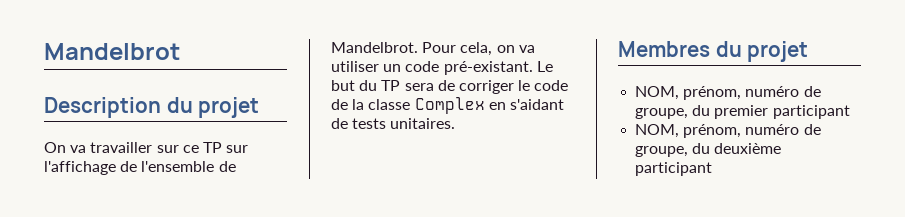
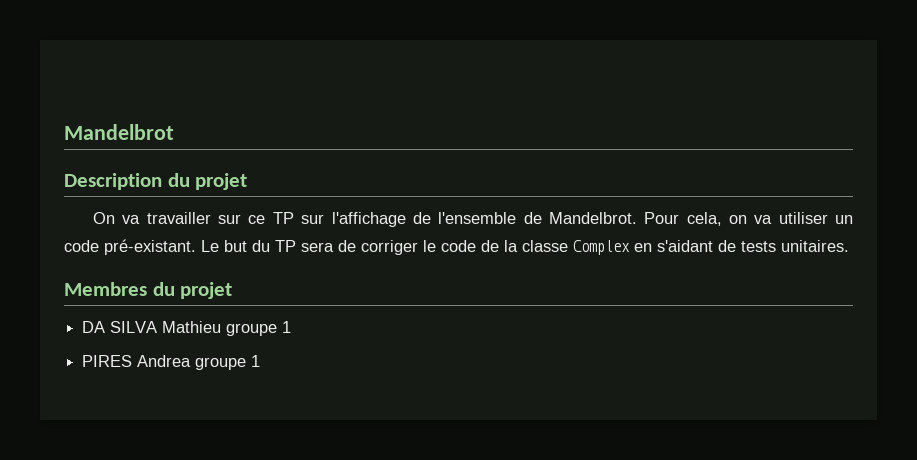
- NOM, prénom, numéro de groupe, du premier participant
- NOM, prénom, numéro de groupe, du deuxième participant
+ DA SILVA Mathieu groupe 1
+ PIRES Andrea groupe 1

